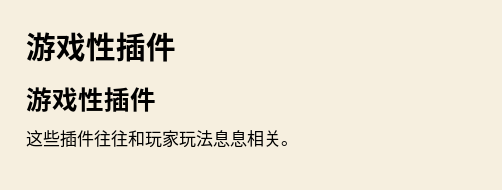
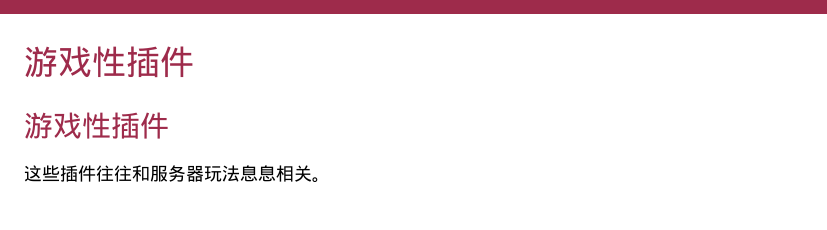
- 这些插件往往和玩家玩法息息相关。
+ 这些插件往往和服务器玩法息息相关。

